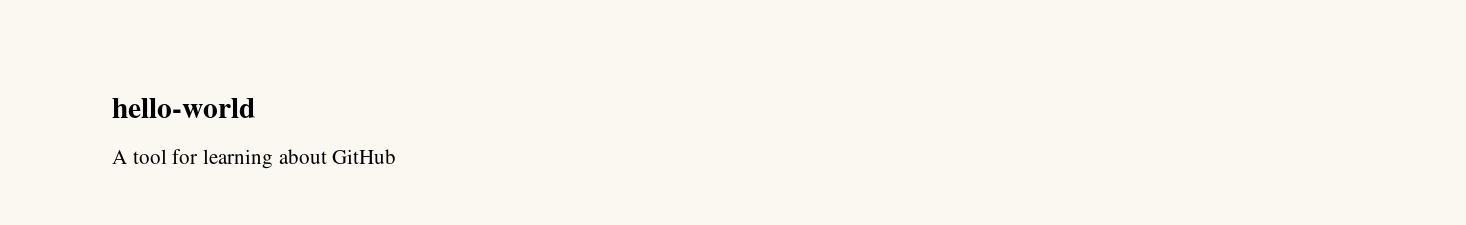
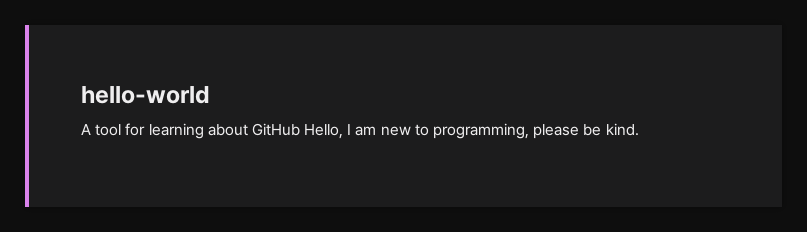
- A tool for learning about GitHub
+ A tool for learning about GitHub Hello, I am new to programming, please be kind.

